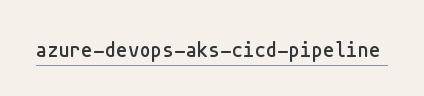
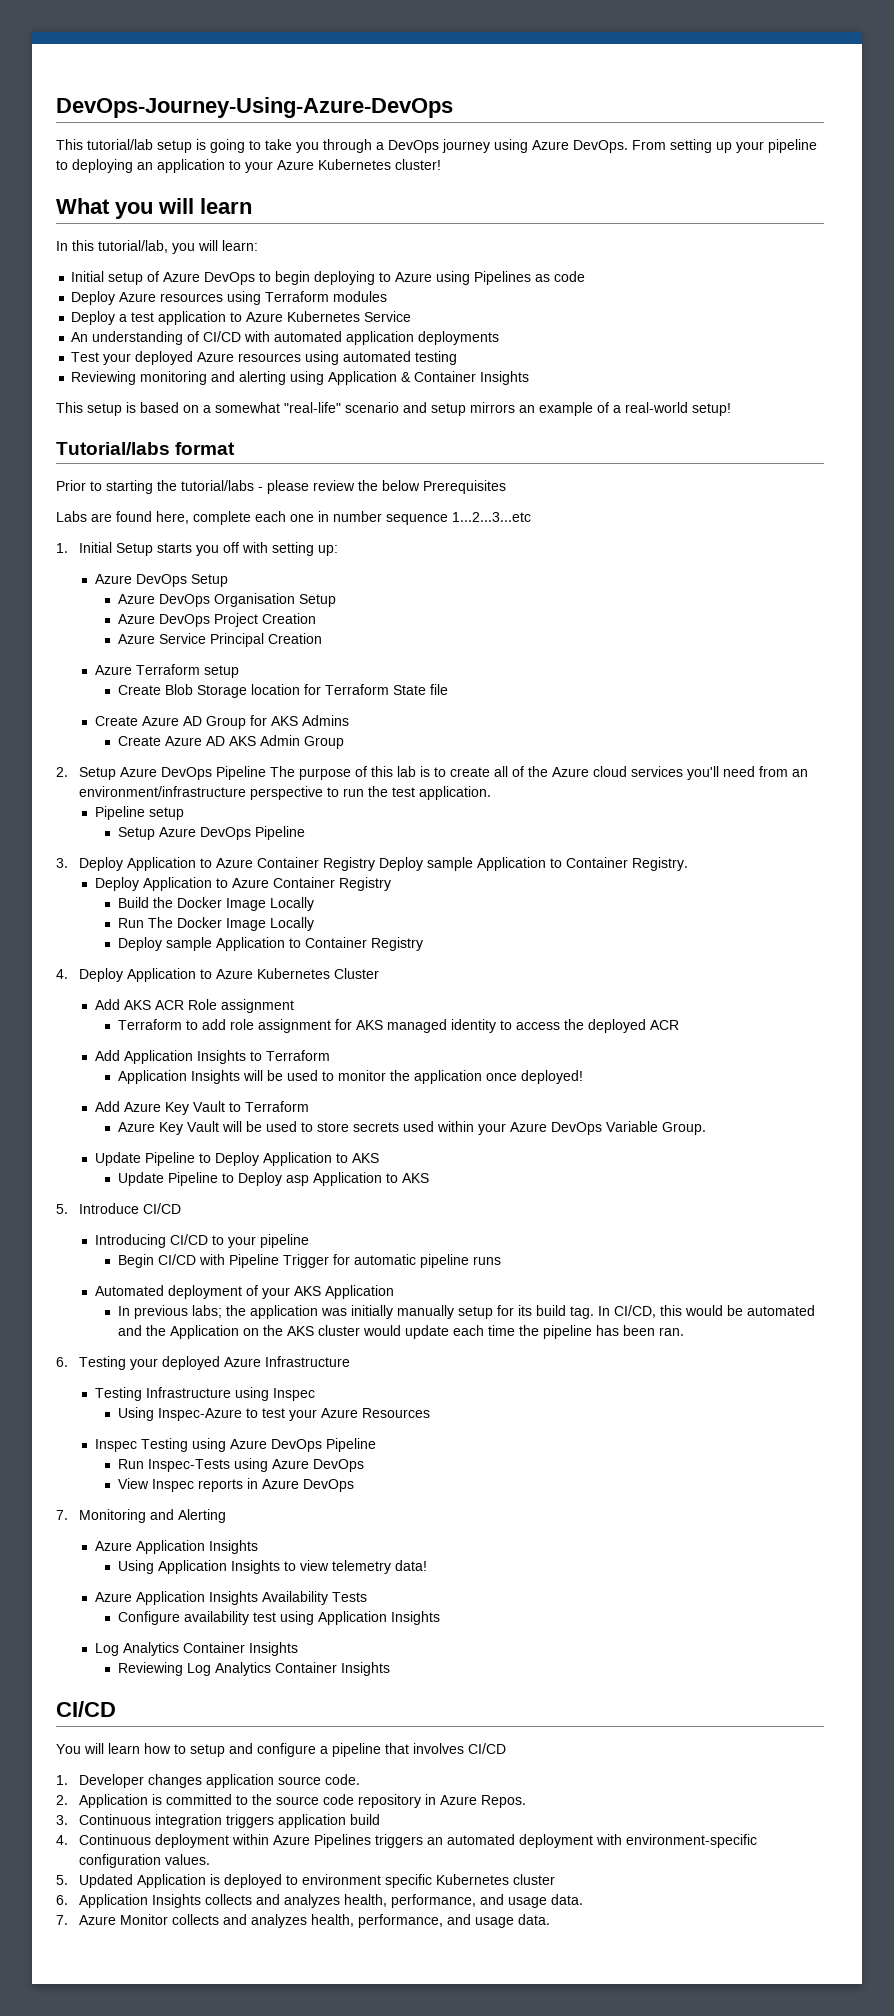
- azure-devops-aks-cicd-pipeline
+ DevOps-Journey-Using-Azure-DevOps
+ This tutorial/lab setup is going to take you through a DevOps journey using Azure DevOps. From setting up your pipeline to deploying an application to your Azure Kubernetes cluster!
+ What you will learn
+ In this tutorial/lab, you will learn:
+ Initial setup of Azure DevOps to begin deploying to Azure using Pipelines as code
+ Deploy Azure resources using Terraform modules
+ Deploy a test application to Azure Kubernetes Service
+ An understanding of CI/CD with automated application deployments
+ Test your deployed Azure resources using automated testing
+ Reviewing monitoring and alerting using Application & Container Insights
+ This setup is based on a somewhat "real-life" scenario and setup mirrors an example of a real-world setup!
+ Tutorial/labs format
+ Prior to starting the tutorial/labs - please review the below Prerequisites
+ Labs are found here, complete each one in number sequence 1...2...3...etc
+ 1. Initial Setup starts you off with setting up:
+ Azure DevOps Setup
+ Azure DevOps Organisation Setup
+ Azure DevOps Project Creation
+ Azure Service Principal Creation
+ Azure Terraform setup
+ Create Blob Storage location for Terraform State file
+ Create Azure AD Group for AKS Admins
+ Create Azure AD AKS Admin Group
+ 2. Setup Azure DevOps Pipeline The purpose of this lab is to create all of the Azure cloud services you'll need from an environment/infrastructure perspective to run the test application.
+ Pipeline setup
+ Setup Azure DevOps Pipeline
+ 3. Deploy Application to Azure Container Registry Deploy sample Application to Container Registry.
+ Deploy Application to Azure Container Registry
+ Build the Docker Image Locally
+ Run The Docker Image Locally
+ Deploy sample Application to Container Registry
+ 4. Deploy Application to Azure Kubernetes Cluster
+ Add AKS ACR Role assignment
+ Terraform to add role assignment for AKS managed identity to access the deployed ACR
+ Add Application Insights to Terraform
+ Application Insights will be used to monitor the application once deployed!
+ Add Azure Key Vault to Terraform
+ Azure Key Vault will be used to store secrets used within your Azure DevOps Variable Group.
+ Update Pipeline to Deploy Application to AKS
+ Update Pipeline to Deploy asp Application to AKS
+ 5. Introduce CI/CD
+ Introducing CI/CD to your pipeline
+ Begin CI/CD with Pipeline Trigger for automatic pipeline runs
+ Automated deployment of your AKS Application
+ In previous labs; the application was initially manually setup for its build tag. In CI/CD, this would be automated and the Application on the AKS cluster would update each time the pipeline has been ran.
+ 6. Testing your deployed Azure Infrastructure
+ Testing Infrastructure using Inspec
+ Using Inspec-Azure to test your Azure Resources
+ Inspec Testing using Azure DevOps Pipeline
+ Run Inspec-Tests using Azure DevOps
+ View Inspec reports in Azure DevOps
+ 7. Monitoring and Alerting
+ Azure Application Insights
+ Using Application Insights to view telemetry data!
+ Azure Application Insights Availability Tests
+ Configure availability test using Application Insights
+ Log Analytics Container Insights
+ Reviewing Log Analytics Container Insights
+ CI/CD
+ You will learn how to setup and configure a pipeline that involves CI/CD
+ 1. Developer changes application source code.
+ 2. Application is committed to the source code repository in Azure Repos.
+ 3. Continuous integration triggers application build
+ 4. Continuous deployment within Azure Pipelines triggers an automated deployment with environment-specific configuration values.
+ 5. Updated Application is deployed to environment specific Kubernetes cluster
+ 6. Application Insights collects and analyzes health, performance, and usage data.
+ 7. Azure Monitor collects and analyzes health, performance, and usage data.

